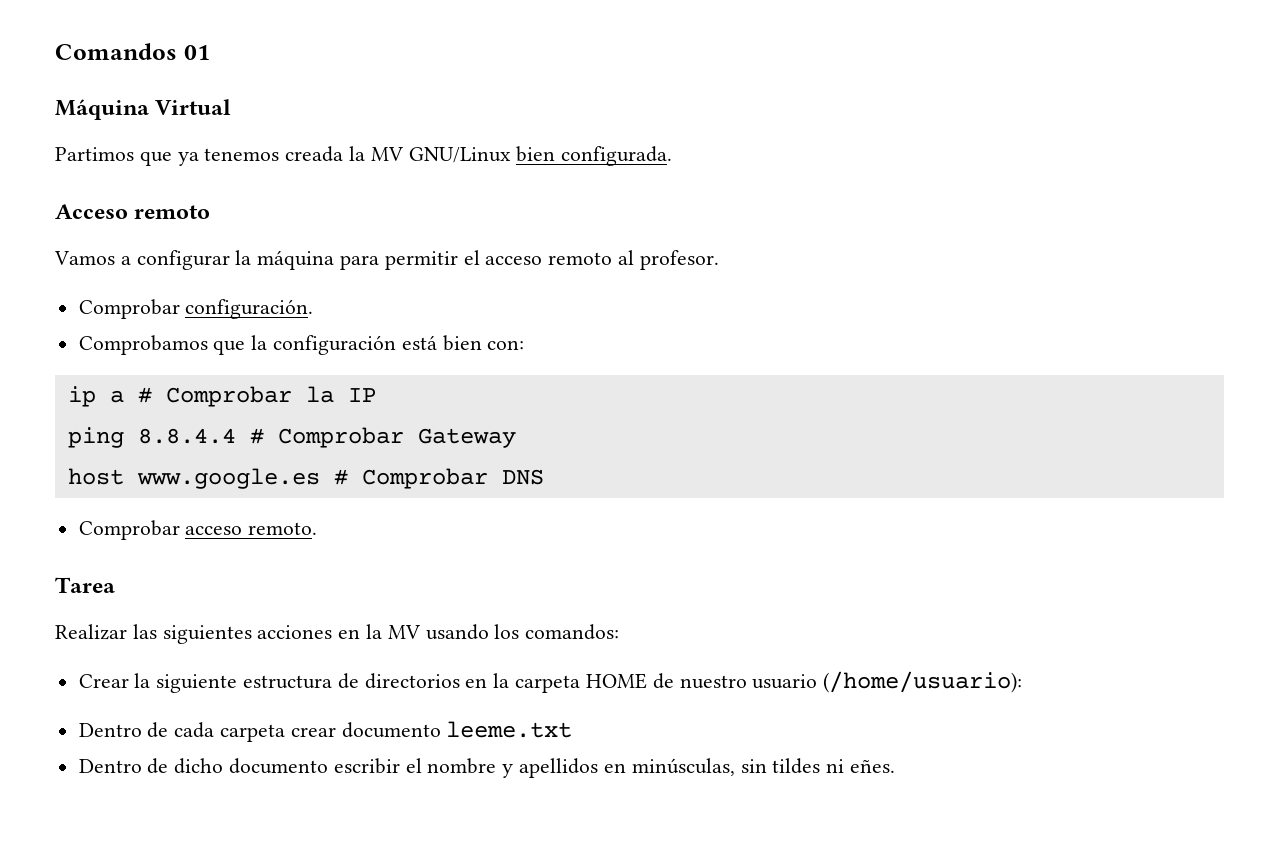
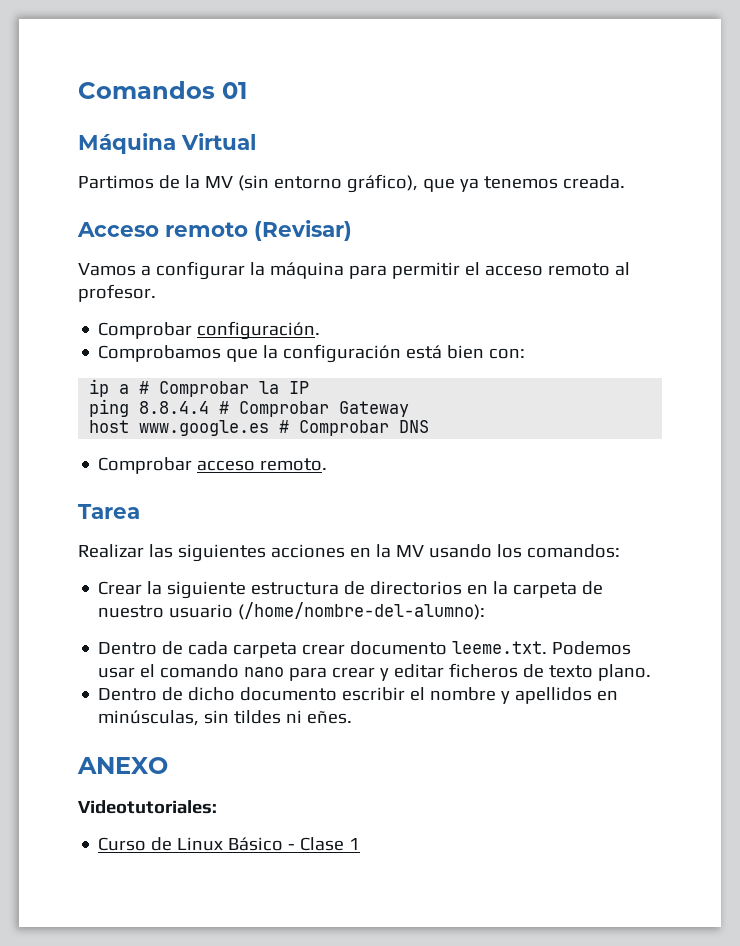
- Partimos que ya tenemos creada la MV GNU/Linux bien configurada.
+ Partimos de la MV (sin entorno gráfico), que ya tenemos creada.
- Acceso remoto
+ Acceso remoto (Revisar)
- Crear la siguiente estructura de directorios en la carpeta HOME de nuestro usuario (/home/usuario):
+ Crear la siguiente estructura de directorios en la carpeta de nuestro usuario (/home/nombre-del-alumno):
- Dentro de cada carpeta crear documento leeme.txt
+ Dentro de cada carpeta crear documento leeme.txt. Podemos usar el comando nano para crear y editar ficheros de texto plano.
+ ANEXO
+ Videotutoriales:
+ Curso de Linux Básico - Clase 1

